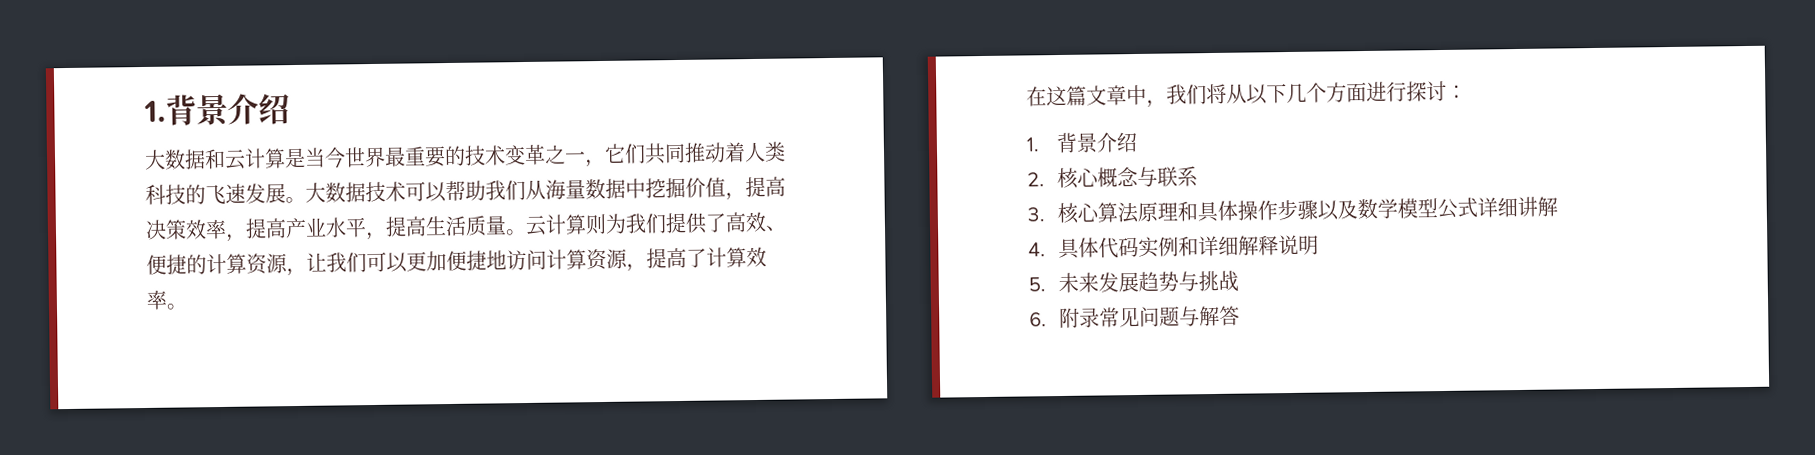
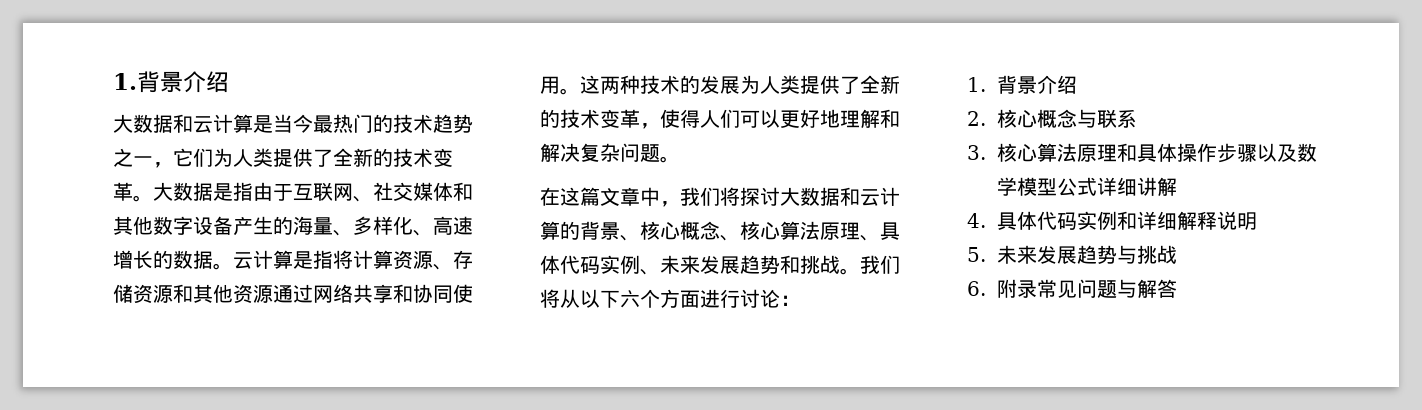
- 大数据和云计算是当今世界最重要的技术变革之一，它们共同推动着人类科技的飞速发展。大数据技术可以帮助我们从海量数据中挖掘价值，提高决策效率，提高产业水平，提高生活质量。云计算则为我们提供了高效、便捷的计算资源，让我们可以更加便捷地访问计算资源，提高了计算效率。
+ 大数据和云计算是当今最热门的技术趋势之一，它们为人类提供了全新的技术变革。大数据是指由于互联网、社交媒体和其他数字设备产生的海量、多样化、高速增长的数据。云计算是指将计算资源、存储资源和其他资源通过网络共享和协同使用。这两种技术的发展为人类提供了全新的技术变革，使得人们可以更好地理解和解决复杂问题。
- 在这篇文章中，我们将从以下几个方面进行探讨：
+ 在这篇文章中，我们将探讨大数据和云计算的背景、核心概念、核心算法原理、具体代码实例、未来发展趋势和挑战。我们将从以下六个方面进行讨论：

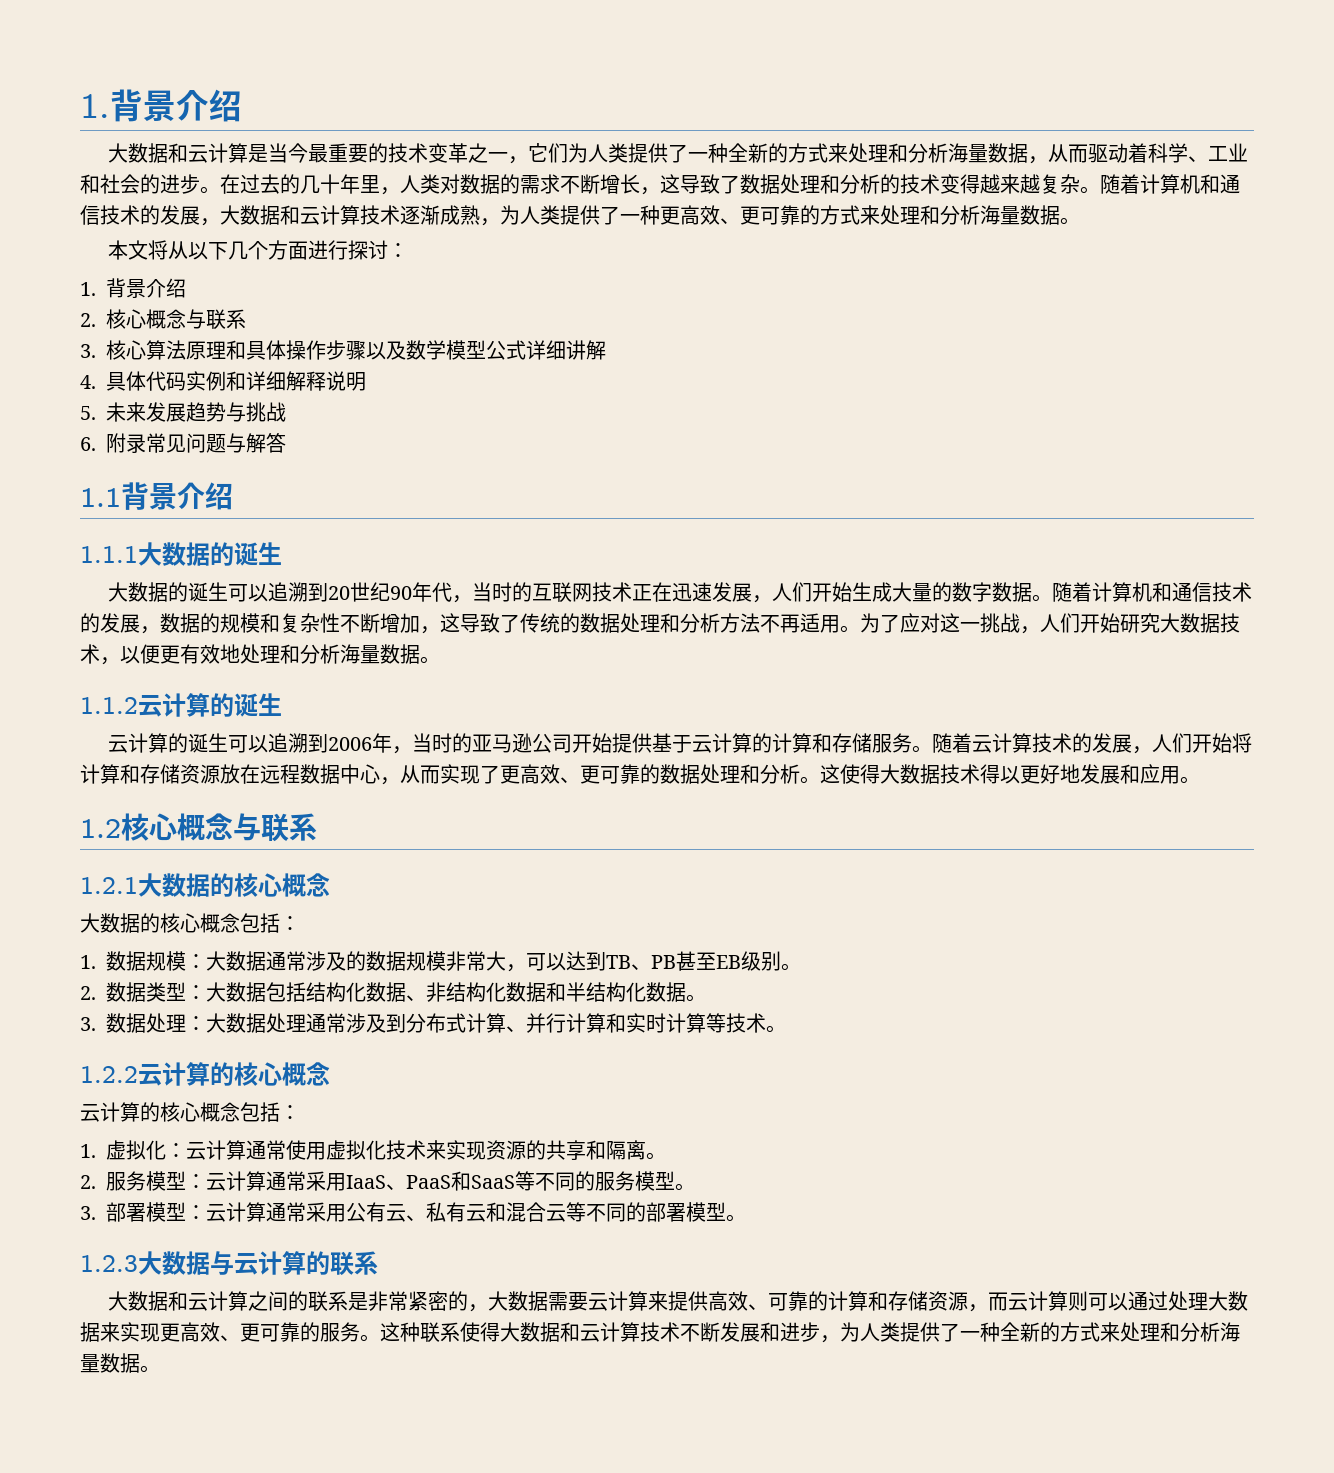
- 大数据和云计算是当今最热门的技术趋势之一，它们为人类提供了全新的技术变革。大数据是指由于互联网、社交媒体和其他数字设备产生的海量、多样化、高速增长的数据。云计算是指将计算资源、存储资源和其他资源通过网络共享和协同使用。这两种技术的发展为人类提供了全新的技术变革，使得人们可以更好地理解和解决复杂问题。
- 在这篇文章中，我们将探讨大数据和云计算的背景、核心概念、核心算法原理、具体代码实例、未来发展趋势和挑战。我们将从以下六个方面进行讨论：
+ 大数据和云计算是当今最重要的技术变革之一，它们为人类提供了一种全新的方式来处理和分析海量数据，从而驱动着科学、工业和社会的进步。在过去的几十年里，人类对数据的需求不断增长，这导致了数据处理和分析的技术变得越来越复杂。随着计算机和通信技术的发展，大数据和云计算技术逐渐成熟，为人类提供了一种更高效、更可靠的方式来处理和分析海量数据。
+ 本文将从以下几个方面进行探讨：
+ 1.1背景介绍
+ 1.1.1大数据的诞生
+ 大数据的诞生可以追溯到20世纪90年代，当时的互联网技术正在迅速发展，人们开始生成大量的数字数据。随着计算机和通信技术的发展，数据的规模和复杂性不断增加，这导致了传统的数据处理和分析方法不再适用。为了应对这一挑战，人们开始研究大数据技术，以便更有效地处理和分析海量数据。
+ 1.1.2云计算的诞生
+ 云计算的诞生可以追溯到2006年，当时的亚马逊公司开始提供基于云计算的计算和存储服务。随着云计算技术的发展，人们开始将计算和存储资源放在远程数据中心，从而实现了更高效、更可靠的数据处理和分析。这使得大数据技术得以更好地发展和应用。
+ 1.2核心概念与联系
+ 1.2.1大数据的核心概念
+ 大数据的核心概念包括：
+ 1.数据规模：大数据通常涉及的数据规模非常大，可以达到TB、PB甚至EB级别。
+ 2.数据类型：大数据包括结构化数据、非结构化数据和半结构化数据。
+ 3.数据处理：大数据处理通常涉及到分布式计算、并行计算和实时计算等技术。
+ 1.2.2云计算的核心概念
+ 云计算的核心概念包括：
+ 1.虚拟化：云计算通常使用虚拟化技术来实现资源的共享和隔离。
+ 2.服务模型：云计算通常采用IaaS、PaaS和SaaS等不同的服务模型。
+ 3.部署模型：云计算通常采用公有云、私有云和混合云等不同的部署模型。
+ 1.2.3大数据与云计算的联系
+ 大数据和云计算之间的联系是非常紧密的，大数据需要云计算来提供高效、可靠的计算和存储资源，而云计算则可以通过处理大数据来实现更高效、更可靠的服务。这种联系使得大数据和云计算技术不断发展和进步，为人类提供了一种全新的方式来处理和分析海量数据。

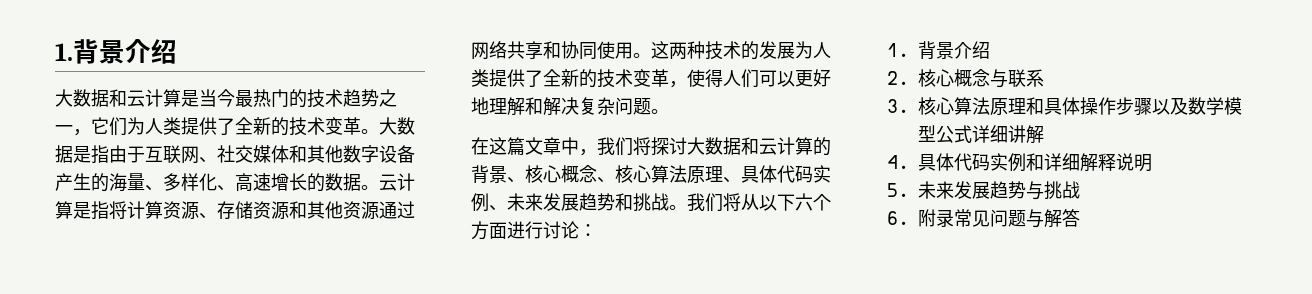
- 大数据和云计算是当今最重要的技术变革之一，它们为人类提供了一种全新的方式来处理和分析海量数据，从而驱动着科学、工业和社会的进步。在过去的几十年里，人类对数据的需求不断增长，这导致了数据处理和分析的技术变得越来越复杂。随着计算机和通信技术的发展，大数据和云计算技术逐渐成熟，为人类提供了一种更高效、更可靠的方式来处理和分析海量数据。
- 本文将从以下几个方面进行探讨：
+ 大数据和云计算是当今最热门的技术趋势之一，它们为人类提供了全新的技术变革。大数据是指由于互联网、社交媒体和其他数字设备产生的海量、多样化、高速增长的数据。云计算是指将计算资源、存储资源和其他资源通过网络共享和协同使用。这两种技术的发展为人类提供了全新的技术变革，使得人们可以更好地理解和解决复杂问题。
+ 在这篇文章中，我们将探讨大数据和云计算的背景、核心概念、核心算法原理、具体代码实例、未来发展趋势和挑战。我们将从以下六个方面进行讨论：
- 1.1背景介绍
- 1.1.1大数据的诞生
- 大数据的诞生可以追溯到20世纪90年代，当时的互联网技术正在迅速发展，人们开始生成大量的数字数据。随着计算机和通信技术的发展，数据的规模和复杂性不断增加，这导致了传统的数据处理和分析方法不再适用。为了应对这一挑战，人们开始研究大数据技术，以便更有效地处理和分析海量数据。
- 1.1.2云计算的诞生
- 云计算的诞生可以追溯到2006年，当时的亚马逊公司开始提供基于云计算的计算和存储服务。随着云计算技术的发展，人们开始将计算和存储资源放在远程数据中心，从而实现了更高效、更可靠的数据处理和分析。这使得大数据技术得以更好地发展和应用。
- 1.2核心概念与联系
- 1.2.1大数据的核心概念
- 大数据的核心概念包括：
- 1.数据规模：大数据通常涉及的数据规模非常大，可以达到TB、PB甚至EB级别。
- 2.数据类型：大数据包括结构化数据、非结构化数据和半结构化数据。
- 3.数据处理：大数据处理通常涉及到分布式计算、并行计算和实时计算等技术。
- 1.2.2云计算的核心概念
- 云计算的核心概念包括：
- 1.虚拟化：云计算通常使用虚拟化技术来实现资源的共享和隔离。
- 2.服务模型：云计算通常采用IaaS、PaaS和SaaS等不同的服务模型。
- 3.部署模型：云计算通常采用公有云、私有云和混合云等不同的部署模型。
- 1.2.3大数据与云计算的联系
- 大数据和云计算之间的联系是非常紧密的，大数据需要云计算来提供高效、可靠的计算和存储资源，而云计算则可以通过处理大数据来实现更高效、更可靠的服务。这种联系使得大数据和云计算技术不断发展和进步，为人类提供了一种全新的方式来处理和分析海量数据。

